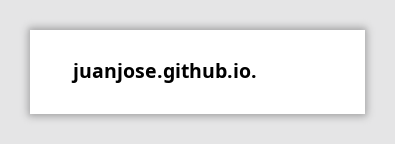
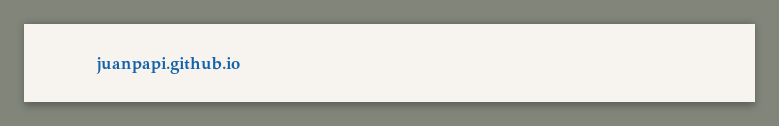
- juanjose.github.io.
+ juanpapi.github.io

